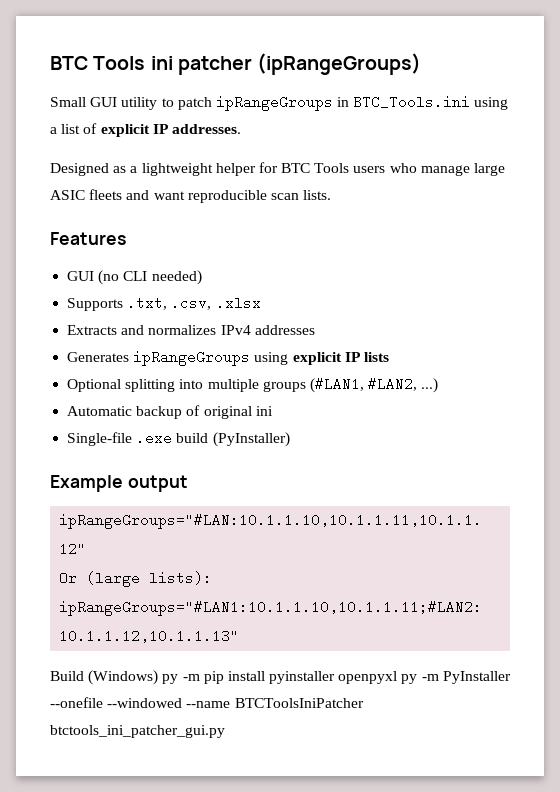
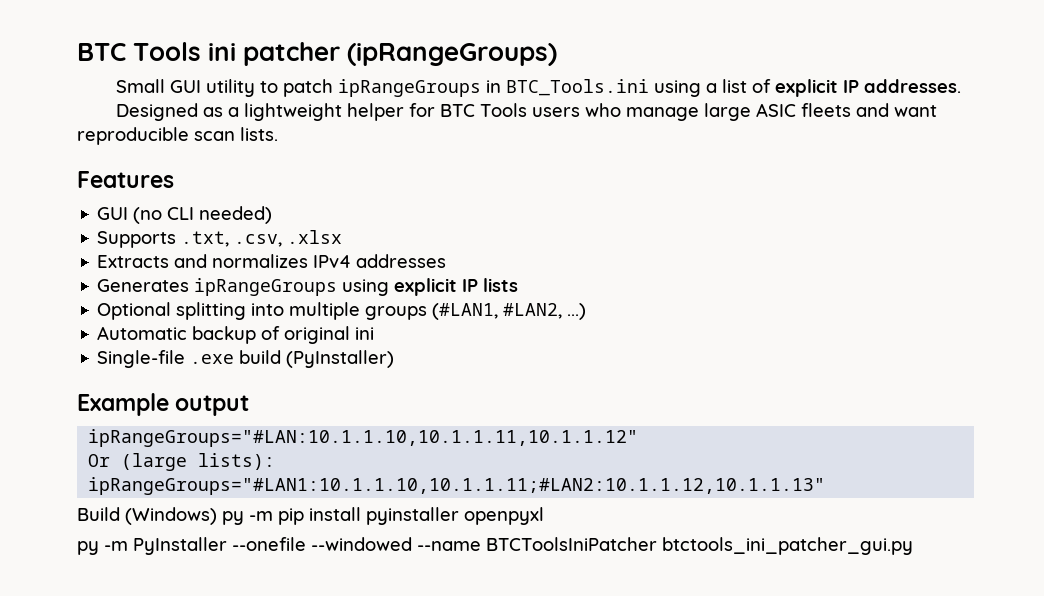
- Build (Windows) py -m pip install pyinstaller openpyxl py -m PyInstaller --onefile --windowed --name BTCToolsIniPatcher btctools_ini_patcher_gui.py
+ Build (Windows) py -m pip install pyinstaller openpyxl
+ py -m PyInstaller --onefile --windowed --name BTCToolsIniPatcher btctools_ini_patcher_gui.py

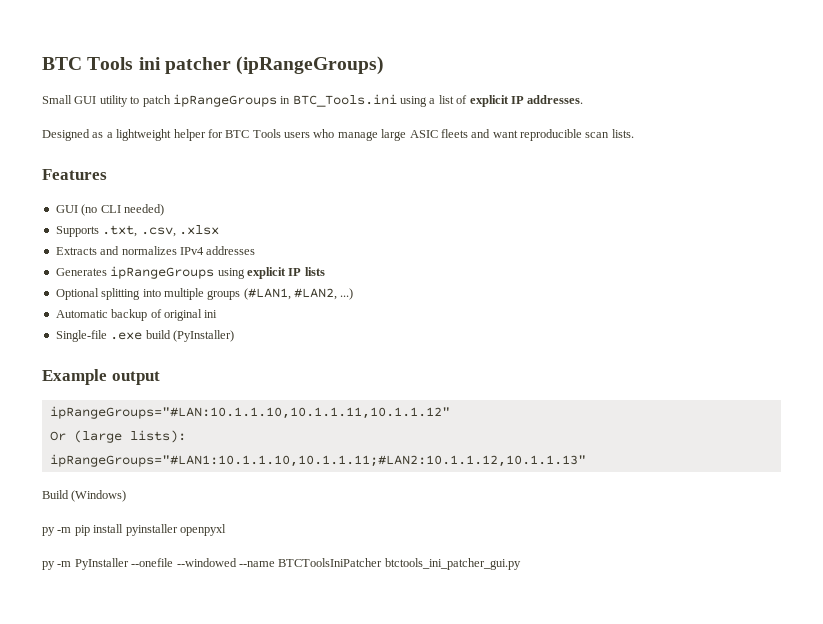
- Build (Windows) py -m pip install pyinstaller openpyxl
+ Build (Windows)
+ py -m pip install pyinstaller openpyxl

